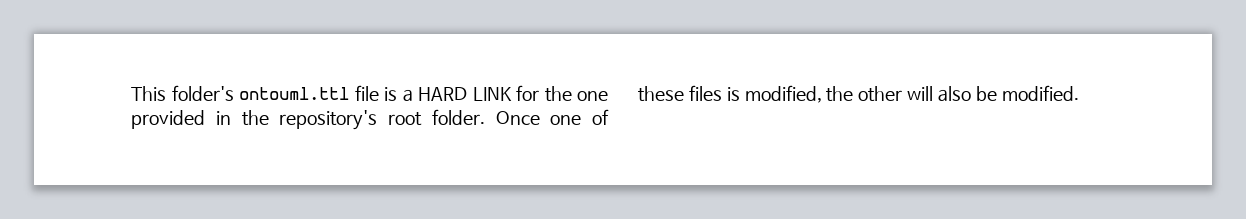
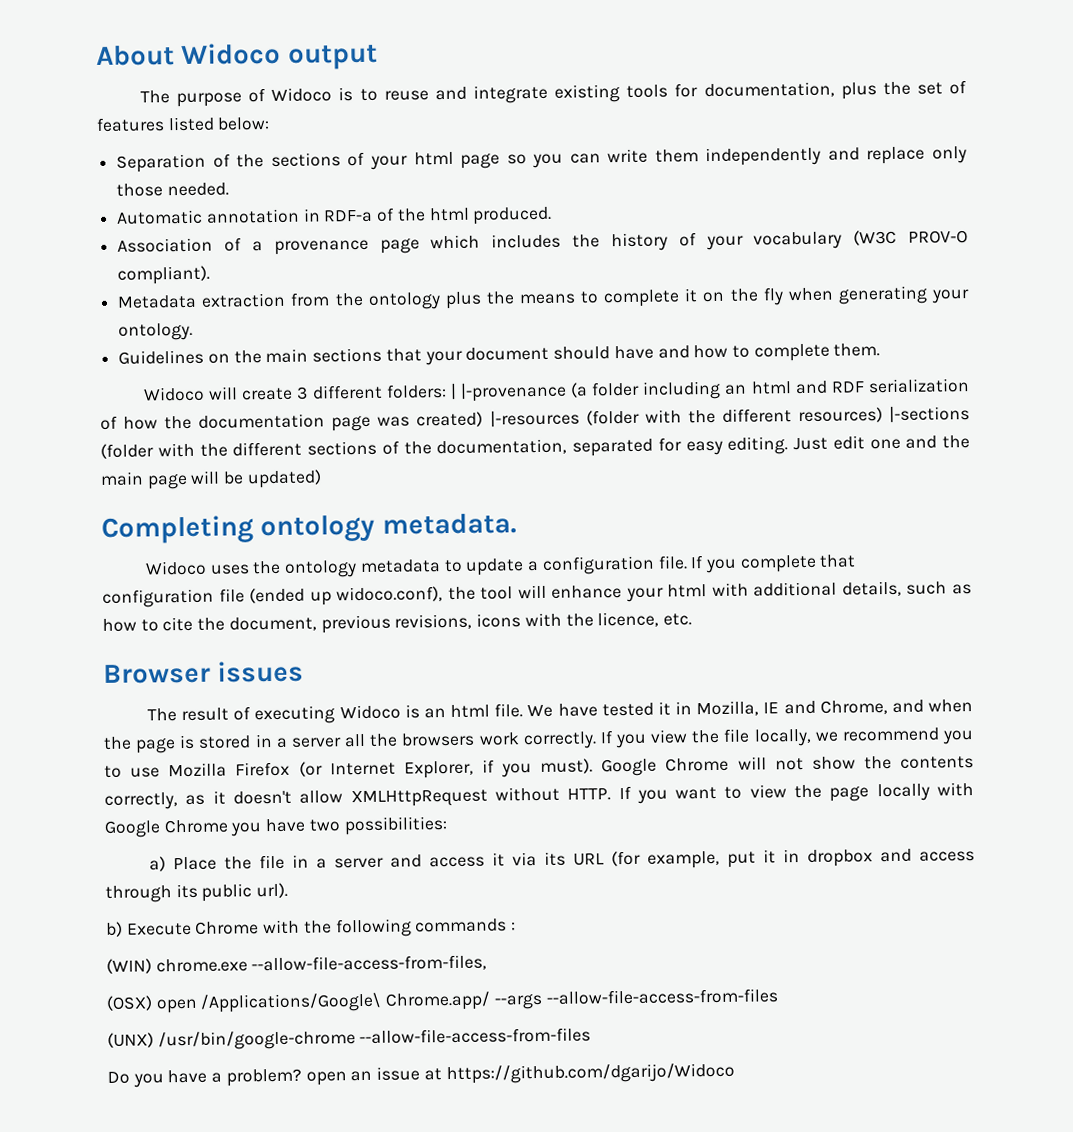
- This folder's ontouml.ttl file is a HARD LINK for the one provided in the repository's root folder. Once one of these files is modified, the other will also be modified.
+ About Widoco output
+ The purpose of Widoco is to reuse and integrate existing tools for documentation, plus the set of features listed below:
+ Separation of the sections of your html page so you can write them independently and replace only those needed.
+ Automatic annotation in RDF-a of the html produced.
+ Association of a provenance page which includes the history of your vocabulary (W3C PROV-O compliant).
+ Metadata extraction from the ontology plus the means to complete it on the fly when generating your ontology.
+ Guidelines on the main sections that your document should have and how to complete them.
+ Widoco will create 3 different folders: | |-provenance (a folder including an html and RDF serialization of how the documentation page was created) |-resources (folder with the different resources) |-sections (folder with the different sections of the documentation, separated for easy editing. Just edit one and the main page will be updated)
+ Completing ontology metadata.
+ Widoco uses the ontology metadata to update a configuration file. If you complete that configuration file (ended up widoco.conf), the tool will enhance your html with additional details, such as how to cite the document, previous revisions, icons with the licence, etc.
+ Browser issues
+ The result of executing Widoco is an html file. We have tested it in Mozilla, IE and Chrome, and when the page is stored in a server all the browsers work correctly. If you view the file locally, we recommend you to use Mozilla Firefox (or Internet Explorer, if you must). Google Chrome will not show the contents correctly, as it doesn't allow XMLHttpRequest without HTTP. If you want to view the page locally with Google Chrome you have two possibilities:
+ a) Place the file in a server and access it via its URL (for example, put it in dropbox and access through its public url).
+ b) Execute Chrome with the following commands :
+ (WIN) chrome.exe --allow-file-access-from-files,
+ (OSX) open /Applications/Google\ Chrome.app/ --args --allow-file-access-from-files
+ (UNX) /usr/bin/google-chrome --allow-file-access-from-files
+ Do you have a problem? open an issue at https://github.com/dgarijo/Widoco

